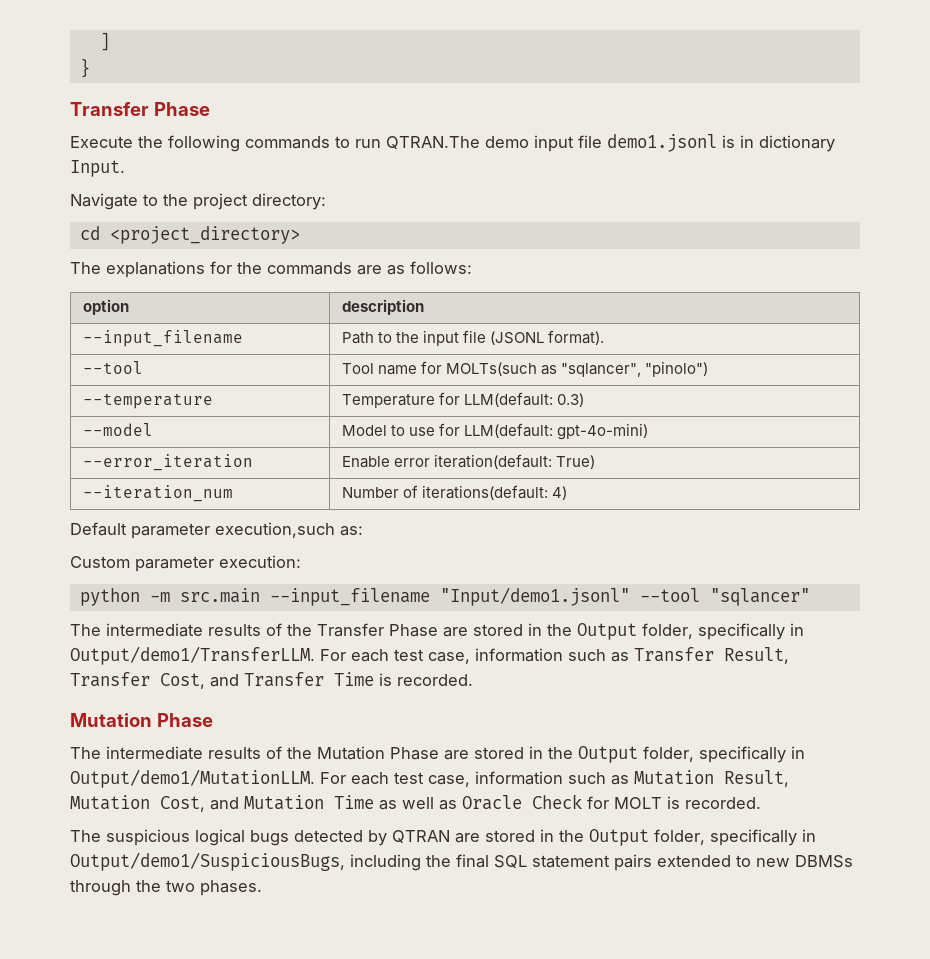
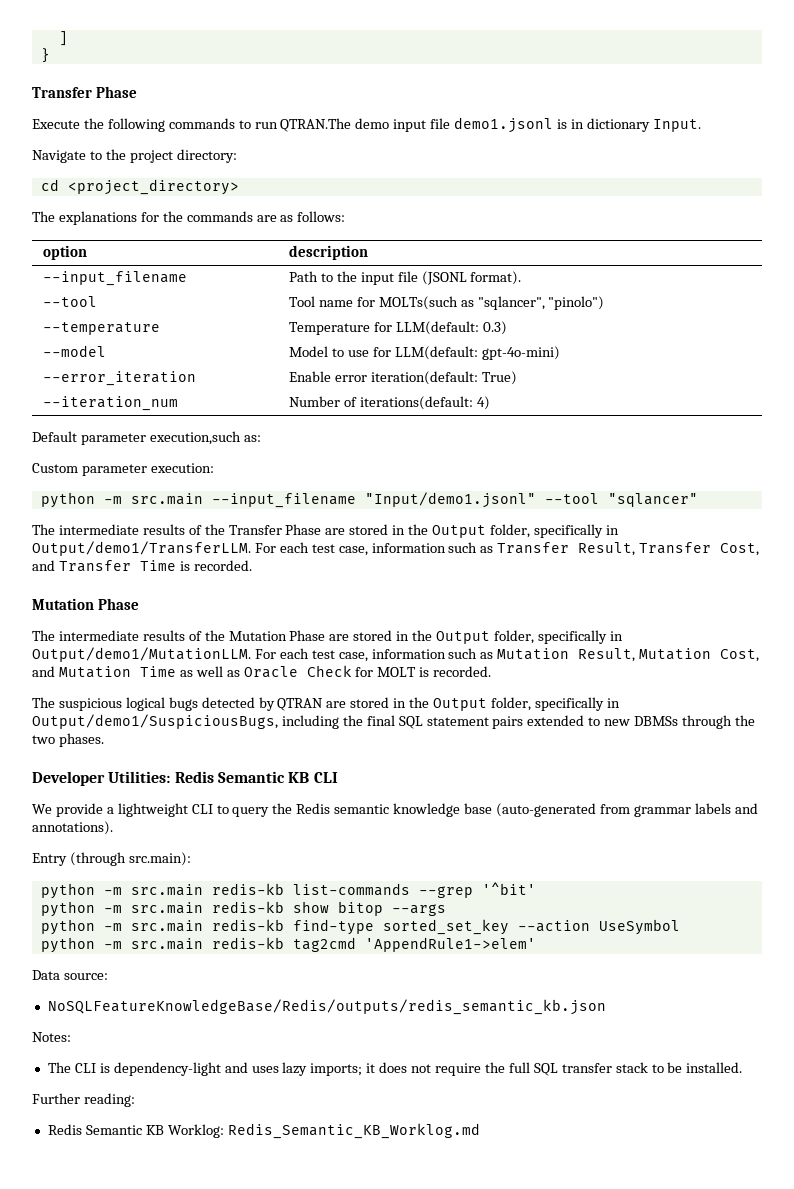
+ Developer Utilities: Redis Semantic KB CLI
+ We provide a lightweight CLI to query the Redis semantic knowledge base (auto-generated from grammar labels and annotations).
+ Entry (through src.main):
+ python -m src.main redis-kb list-commands --grep '^bit'
+ python -m src.main redis-kb show bitop --args
+ python -m src.main redis-kb find-type sorted_set_key --action UseSymbol
+ python -m src.main redis-kb tag2cmd 'AppendRule1->elem'
+ Data source:
+ NoSQLFeatureKnowledgeBase/Redis/outputs/redis_semantic_kb.json
+ Notes:
+ The CLI is dependency-light and uses lazy imports; it does not require the full SQL transfer stack to be installed.
+ Further reading:
+ Redis Semantic KB Worklog: Redis_Semantic_KB_Worklog.md

